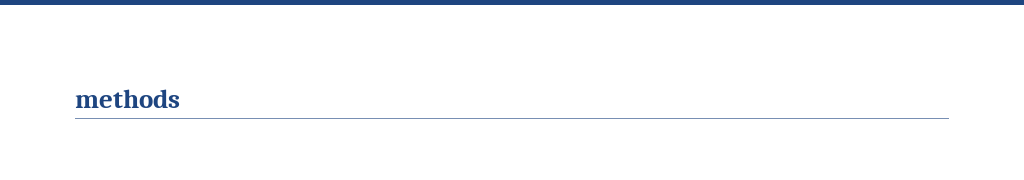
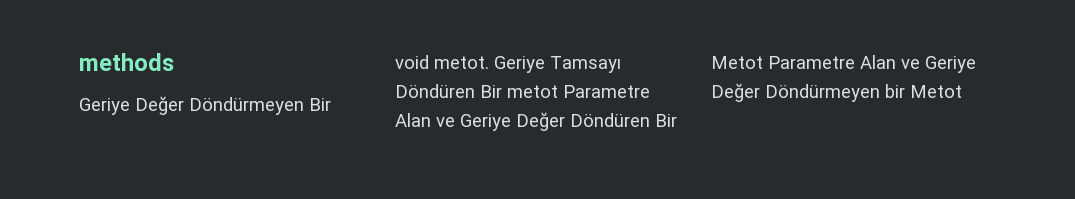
+ Geriye Değer Döndürmeyen Bir void metot. Geriye Tamsayı Döndüren Bir metot Parametre Alan ve Geriye Değer Döndüren Bir Metot Parametre Alan ve Geriye Değer Döndürmeyen bir Metot

